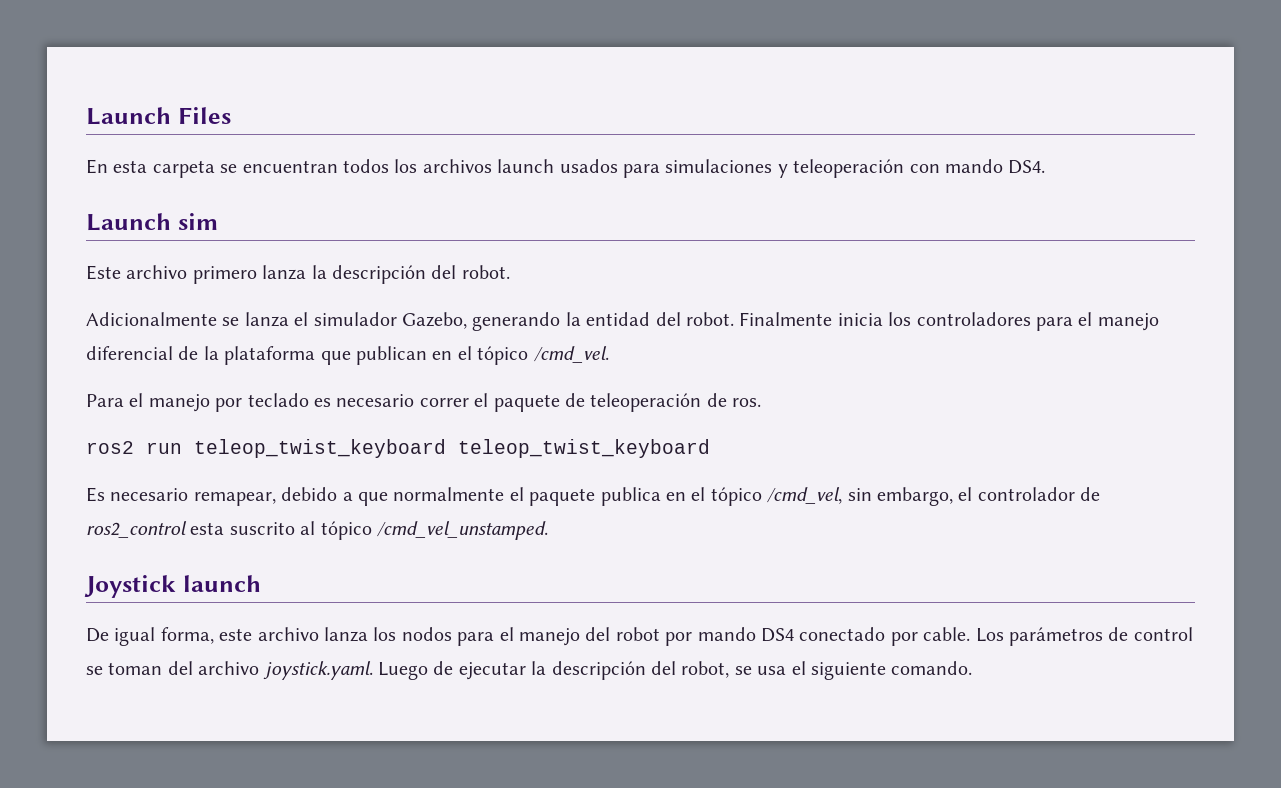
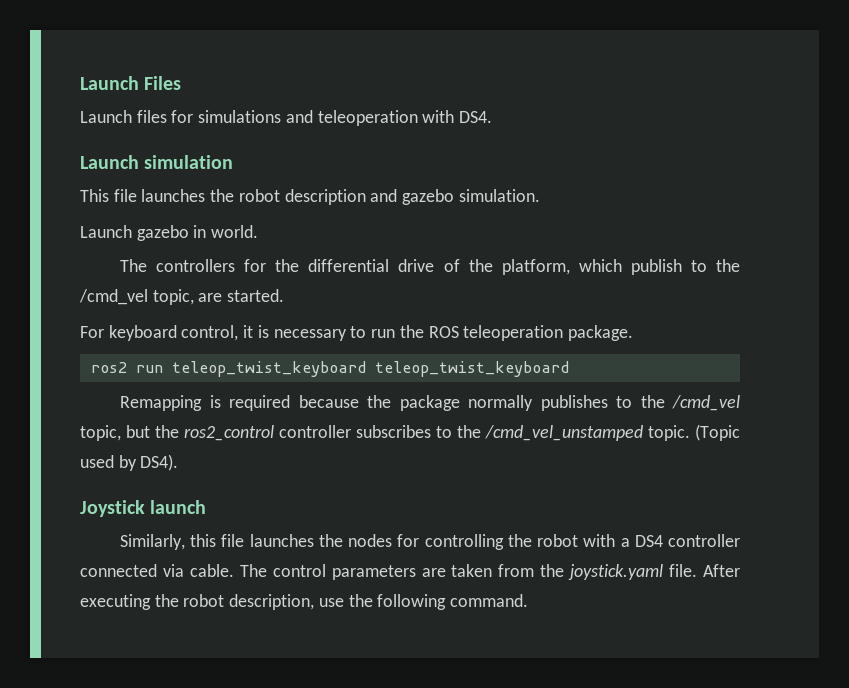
- En esta carpeta se encuentran todos los archivos launch usados para simulaciones y teleoperación con mando DS4.
- Launch sim
- Este archivo primero lanza la descripción del robot.
- Adicionalmente se lanza el simulador Gazebo, generando la entidad del robot. Finalmente inicia los controladores para el manejo diferencial de la plataforma que publican en el tópico /cmd_vel.
- Para el manejo por teclado es necesario correr el paquete de teleoperación de ros.
+ Launch files for simulations and teleoperation with DS4.
+ Launch simulation
+ This file launches the robot description and gazebo simulation.
+ Launch gazebo in world.
+ The controllers for the differential drive of the platform, which publish to the /cmd_vel topic, are started.
+ For keyboard control, it is necessary to run the ROS teleoperation package.
  ros2 run teleop_twist_keyboard teleop_twist_keyboard
- Es necesario remapear, debido a que normalmente el paquete publica en el tópico /cmd_vel, sin embargo, el controlador de ros2_control esta suscrito al tópico /cmd_vel_unstamped.
+ Remapping is required because the package normally publishes to the /cmd_vel topic, but the ros2_control controller subscribes to the /cmd_vel_unstamped topic. (Topic used by DS4).
  Joystick launch
- De igual forma, este archivo lanza los nodos para el manejo del robot por mando DS4 conectado por cable. Los parámetros de control se toman del archivo joystick.yaml. Luego de ejecutar la descripción del robot, se usa el siguiente comando.
+ Similarly, this file launches the nodes for controlling the robot with a DS4 controller connected via cable. The control parameters are taken from the joystick.yaml file. After executing the robot description, use the following command.

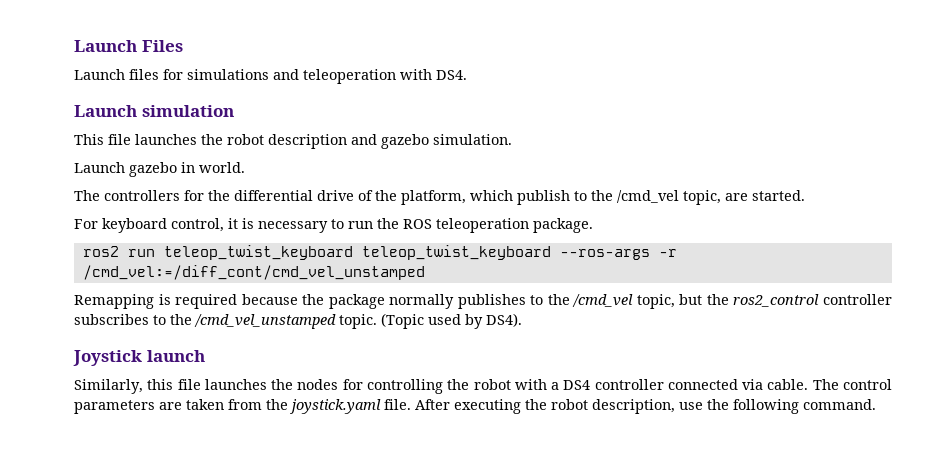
- ros2 run teleop_twist_keyboard teleop_twist_keyboard
+ ros2 run teleop_twist_keyboard teleop_twist_keyboard --ros-args -r /cmd_vel:=/diff_cont/cmd_vel_unstamped

